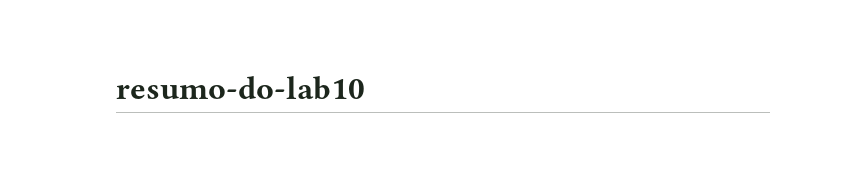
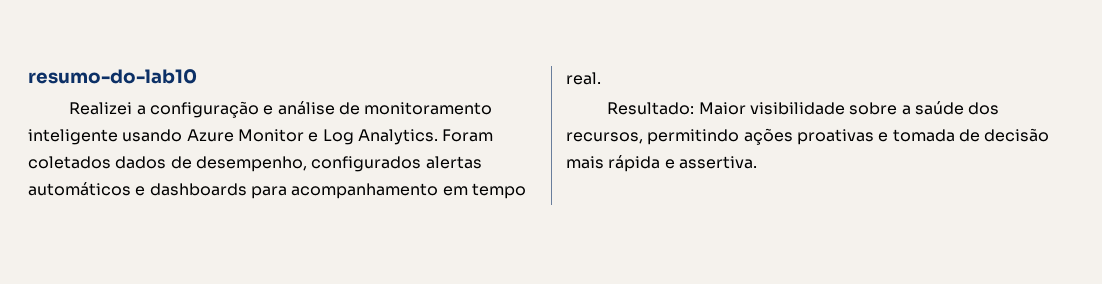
+ Realizei a configuração e análise de monitoramento inteligente usando Azure Monitor e Log Analytics. Foram coletados dados de desempenho, configurados alertas automáticos e dashboards para acompanhamento em tempo real.
+ Resultado: Maior visibilidade sobre a saúde dos recursos, permitindo ações proativas e tomada de decisão mais rápida e assertiva.

